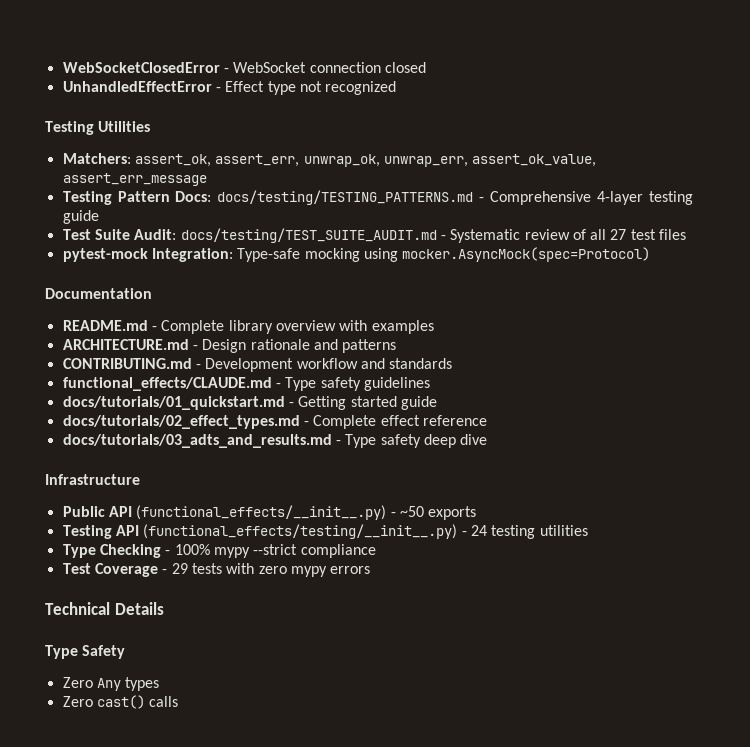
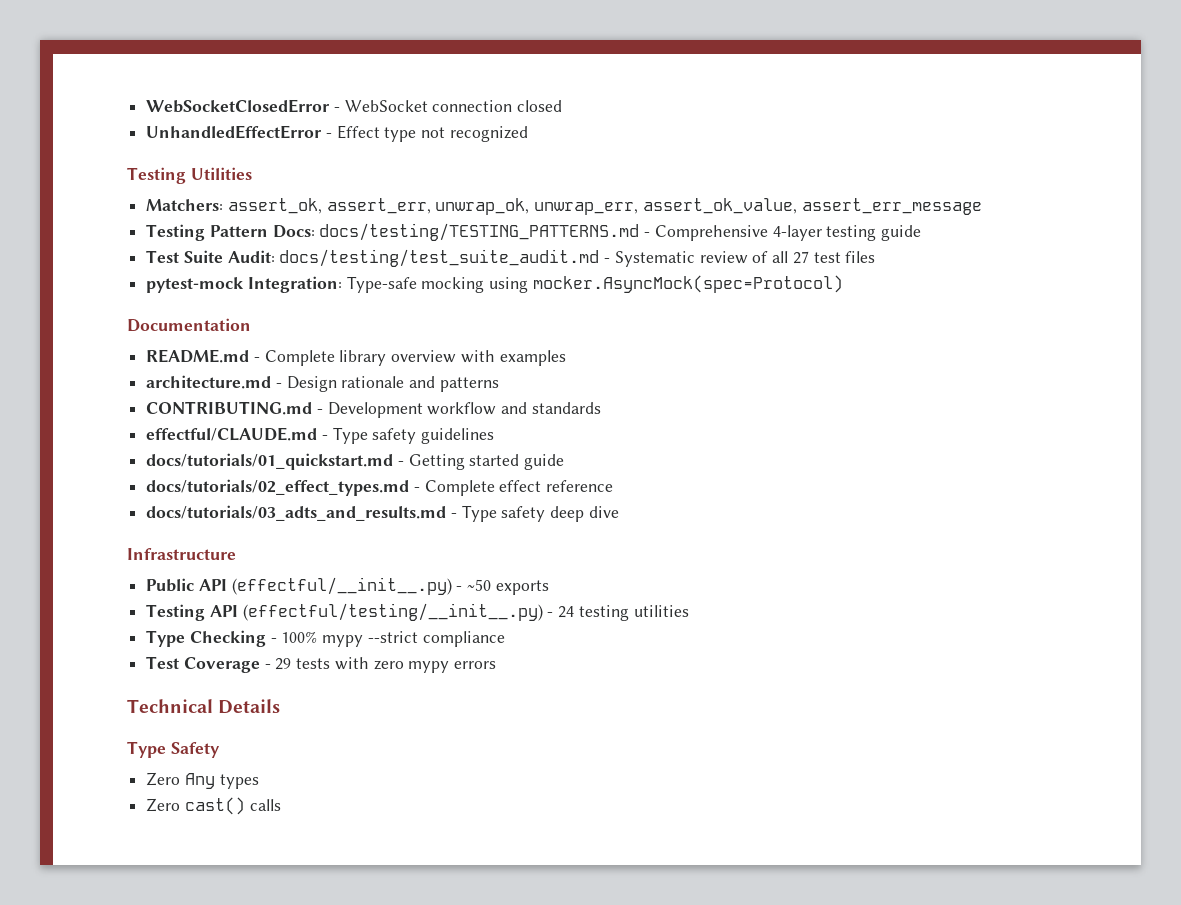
- Test Suite Audit: docs/testing/TEST_SUITE_AUDIT.md - Systematic review of all 27 test files
+ Test Suite Audit: docs/testing/test_suite_audit.md - Systematic review of all 27 test files
- ARCHITECTURE.md - Design rationale and patterns
+ architecture.md - Design rationale and patterns
- functional_effects/CLAUDE.md - Type safety guidelines
+ effectful/CLAUDE.md - Type safety guidelines
- Public API (functional_effects/__init__.py) - ~50 exports
+ Public API (effectful/__init__.py) - ~50 exports
- Testing API (functional_effects/testing/__init__.py) - 24 testing utilities
+ Testing API (effectful/testing/__init__.py) - 24 testing utilities

